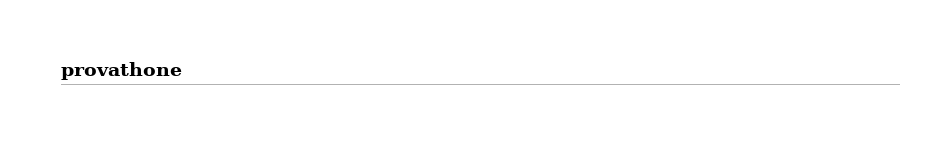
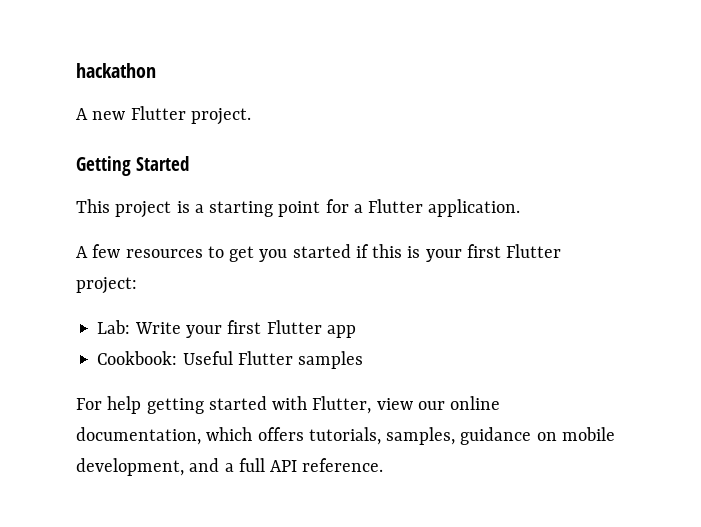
- provathone
+ hackathon
+ A new Flutter project.
+ Getting Started
+ This project is a starting point for a Flutter application.
+ A few resources to get you started if this is your first Flutter project:
+ Lab: Write your first Flutter app
+ Cookbook: Useful Flutter samples
+ For help getting started with Flutter, view our online documentation, which offers tutorials, samples, guidance on mobile development, and a full API reference.

